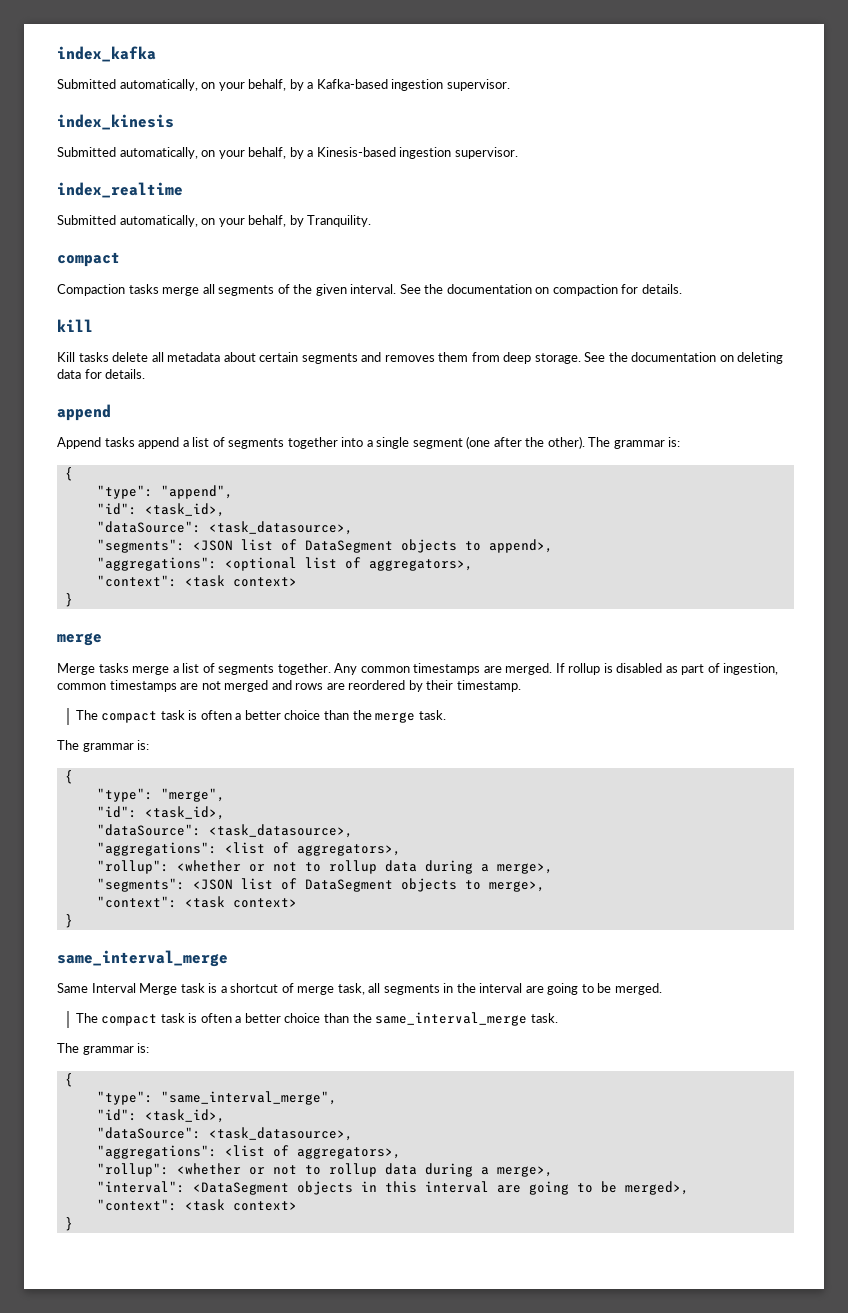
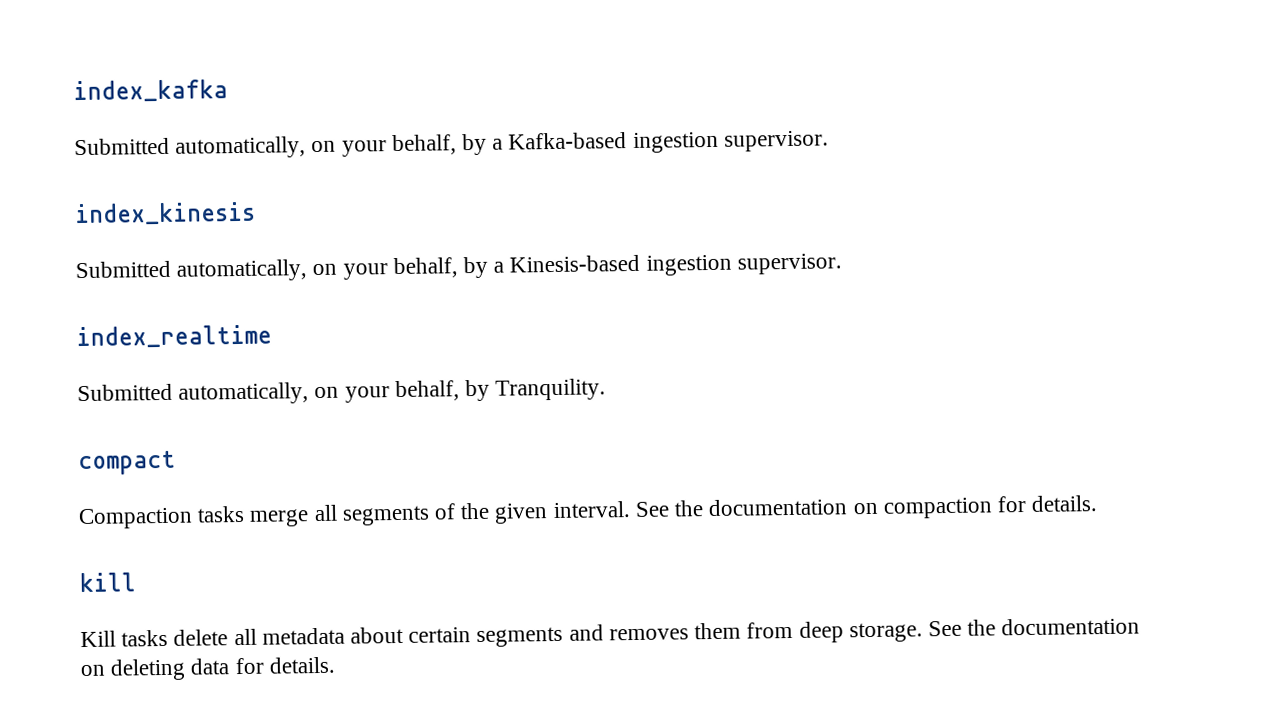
  See the documentation on deleting data for details.
- append
- Append tasks append a list of segments together into a single segment (one after the other). The grammar is:
- {
- "type": "append",
- "id": <task_id>,
- "dataSource": <task_datasource>,
- "segments": <JSON list of DataSegment objects to append>,
- "aggregations": <optional list of aggregators>,
- "context": <task context>
- }
- merge
- Merge tasks merge a list of segments together. Any common timestamps are merged. If rollup is disabled as part of ingestion, common timestamps are not merged and rows are reordered by their timestamp.
- The compact task is often a better choice than the merge task.
- The grammar is:
- {
- "type": "merge",
- "id": <task_id>,
- "dataSource": <task_datasource>,
- "aggregations": <list of aggregators>,
- "rollup": <whether or not to rollup data during a merge>,
- "segments": <JSON list of DataSegment objects to merge>,
- "context": <task context>
- }
- same_interval_merge
- Same Interval Merge task is a shortcut of merge task, all segments in the interval are going to be merged.
- The compact task is often a better choice than the same_interval_merge task.
- The grammar is:
- {
- "type": "same_interval_merge",
- "id": <task_id>,
- "dataSource": <task_datasource>,
- "aggregations": <list of aggregators>,
- "rollup": <whether or not to rollup data during a merge>,
- "interval": <DataSegment objects in this interval are going to be merged>,
- "context": <task context>
- }

